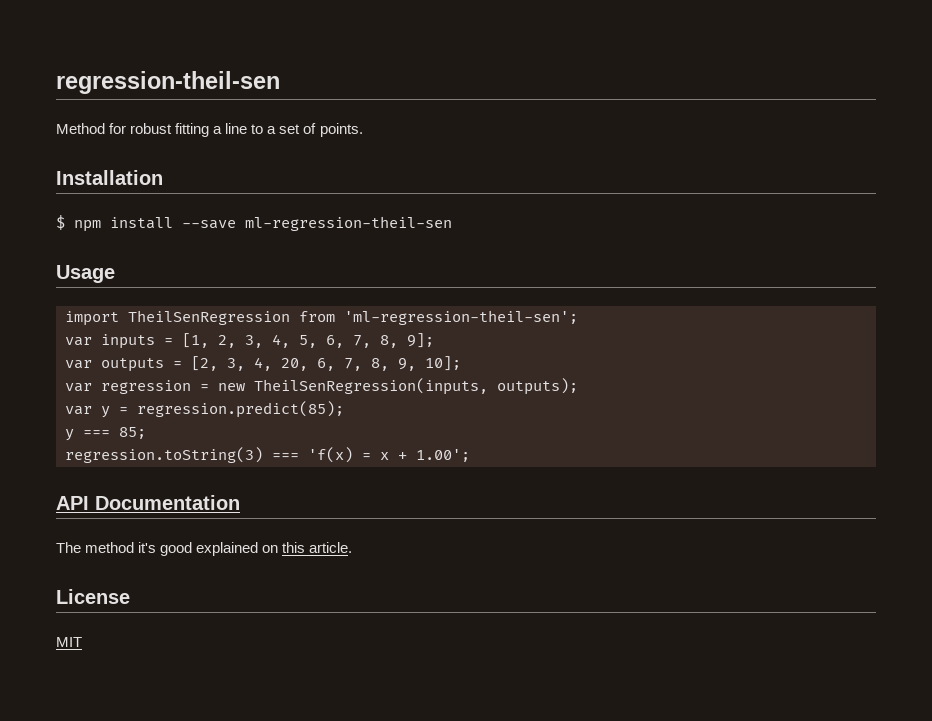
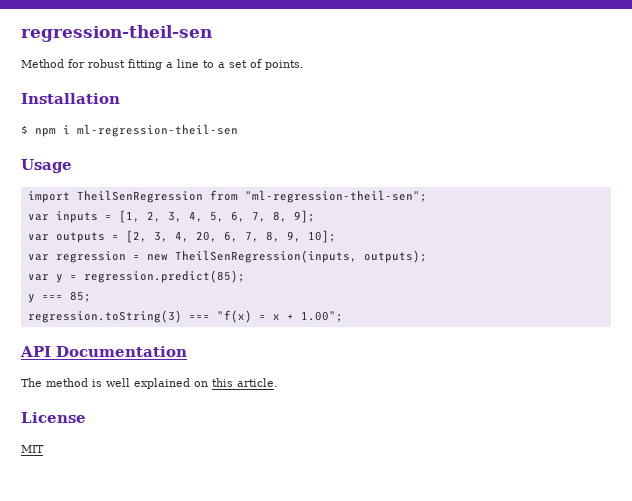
- $ npm install --save ml-regression-theil-sen
+ $ npm i ml-regression-theil-sen
- import TheilSenRegression from 'ml-regression-theil-sen';
+ import TheilSenRegression from "ml-regression-theil-sen";
- regression.toString(3) === 'f(x) = x + 1.00';
+ regression.toString(3) === "f(x) = x + 1.00";
- The method it's good explained on this article.
+ The method is well explained on this article.

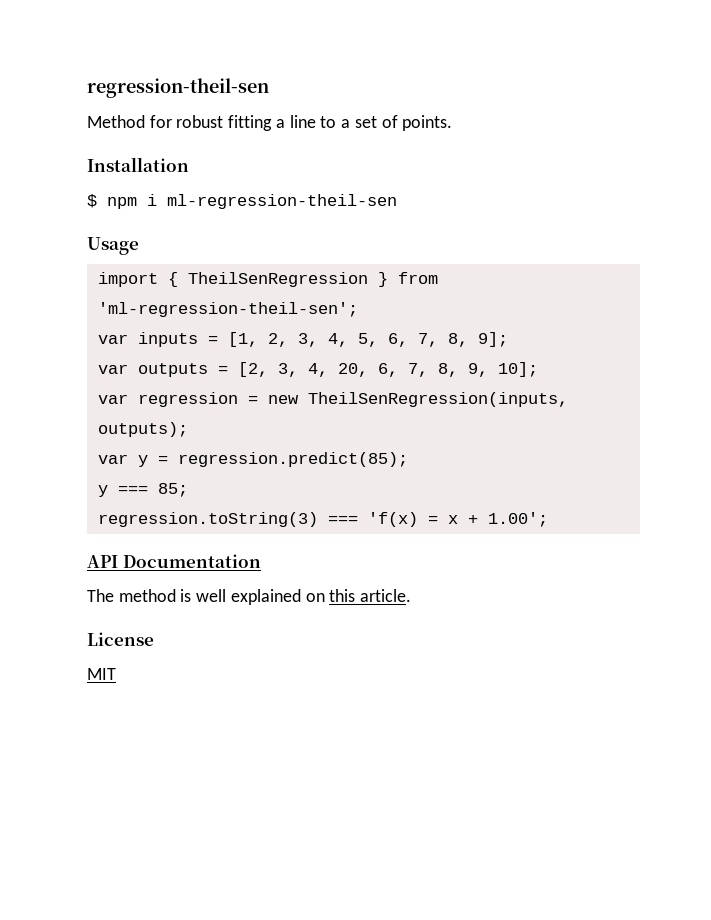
- import TheilSenRegression from "ml-regression-theil-sen";
+ import { TheilSenRegression } from 'ml-regression-theil-sen';
- regression.toString(3) === "f(x) = x + 1.00";
+ regression.toString(3) === 'f(x) = x + 1.00';

